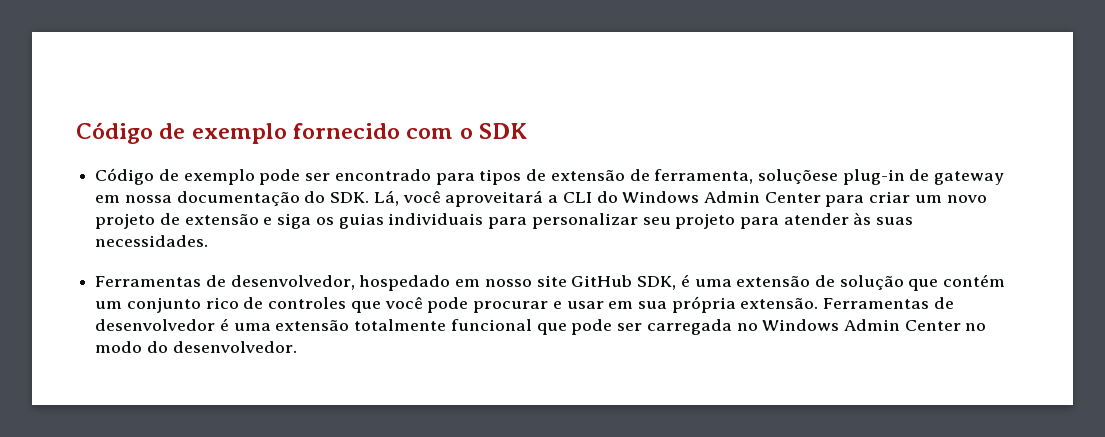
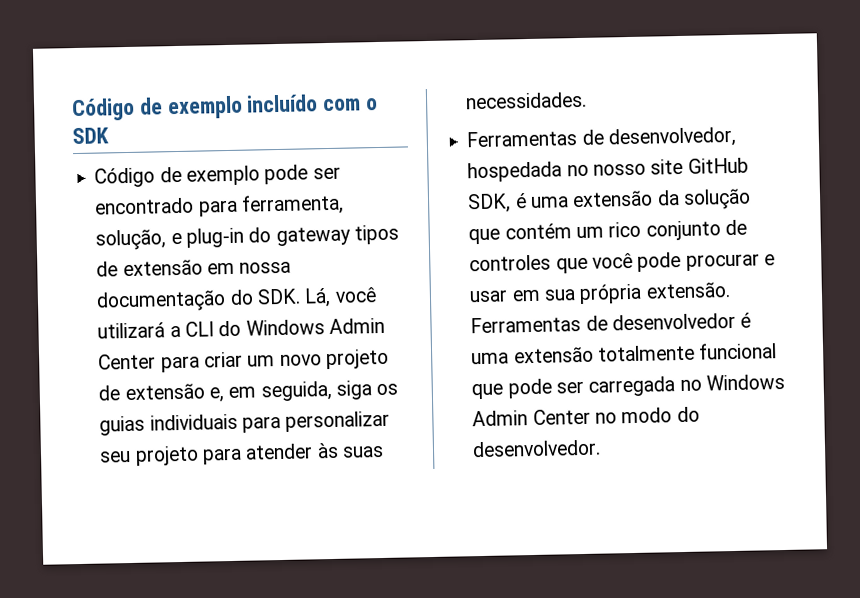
- Código de exemplo fornecido com o SDK
+ Código de exemplo incluído com o SDK
- Código de exemplo pode ser encontrado para tipos de extensão de ferramenta, soluçõese plug-in de gateway em nossa documentação do SDK. Lá, você aproveitará a CLI do Windows Admin Center para criar um novo projeto de extensão e siga os guias individuais para personalizar seu projeto para atender às suas necessidades.
+ Código de exemplo pode ser encontrado para ferramenta, solução, e plug-in do gateway tipos de extensão em nossa documentação do SDK. Lá, você utilizará a CLI do Windows Admin Center para criar um novo projeto de extensão e, em seguida, siga os guias individuais para personalizar seu projeto para atender às suas necessidades.
- Ferramentas de desenvolvedor, hospedado em nosso site GitHub SDK, é uma extensão de solução que contém um conjunto rico de controles que você pode procurar e usar em sua própria extensão.
+ Ferramentas de desenvolvedor, hospedada no nosso site GitHub SDK, é uma extensão da solução que contém um rico conjunto de controles que você pode procurar e usar em sua própria extensão.

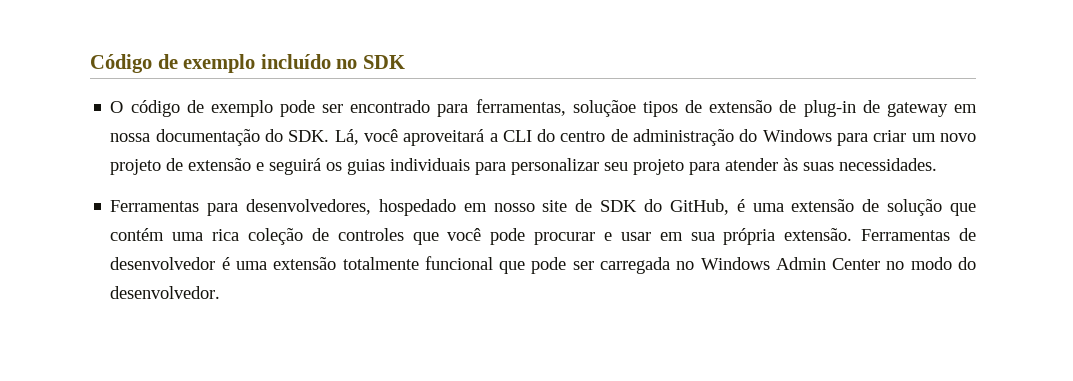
- Código de exemplo incluído com o SDK
+ Código de exemplo incluído no SDK
- Código de exemplo pode ser encontrado para ferramenta, solução, e plug-in do gateway tipos de extensão em nossa documentação do SDK. Lá, você utilizará a CLI do Windows Admin Center para criar um novo projeto de extensão e, em seguida, siga os guias individuais para personalizar seu projeto para atender às suas necessidades.
+ O código de exemplo pode ser encontrado para ferramentas, soluçãoe tipos de extensão de plug-in de gateway em nossa documentação do SDK. Lá, você aproveitará a CLI do centro de administração do Windows para criar um novo projeto de extensão e seguirá os guias individuais para personalizar seu projeto para atender às suas necessidades.
- Ferramentas de desenvolvedor, hospedada no nosso site GitHub SDK, é uma extensão da solução que contém um rico conjunto de controles que você pode procurar e usar em sua própria extensão.
+ Ferramentas para desenvolvedores, hospedado em nosso site de SDK do GitHub, é uma extensão de solução que contém uma rica coleção de controles que você pode procurar e usar em sua própria extensão.

